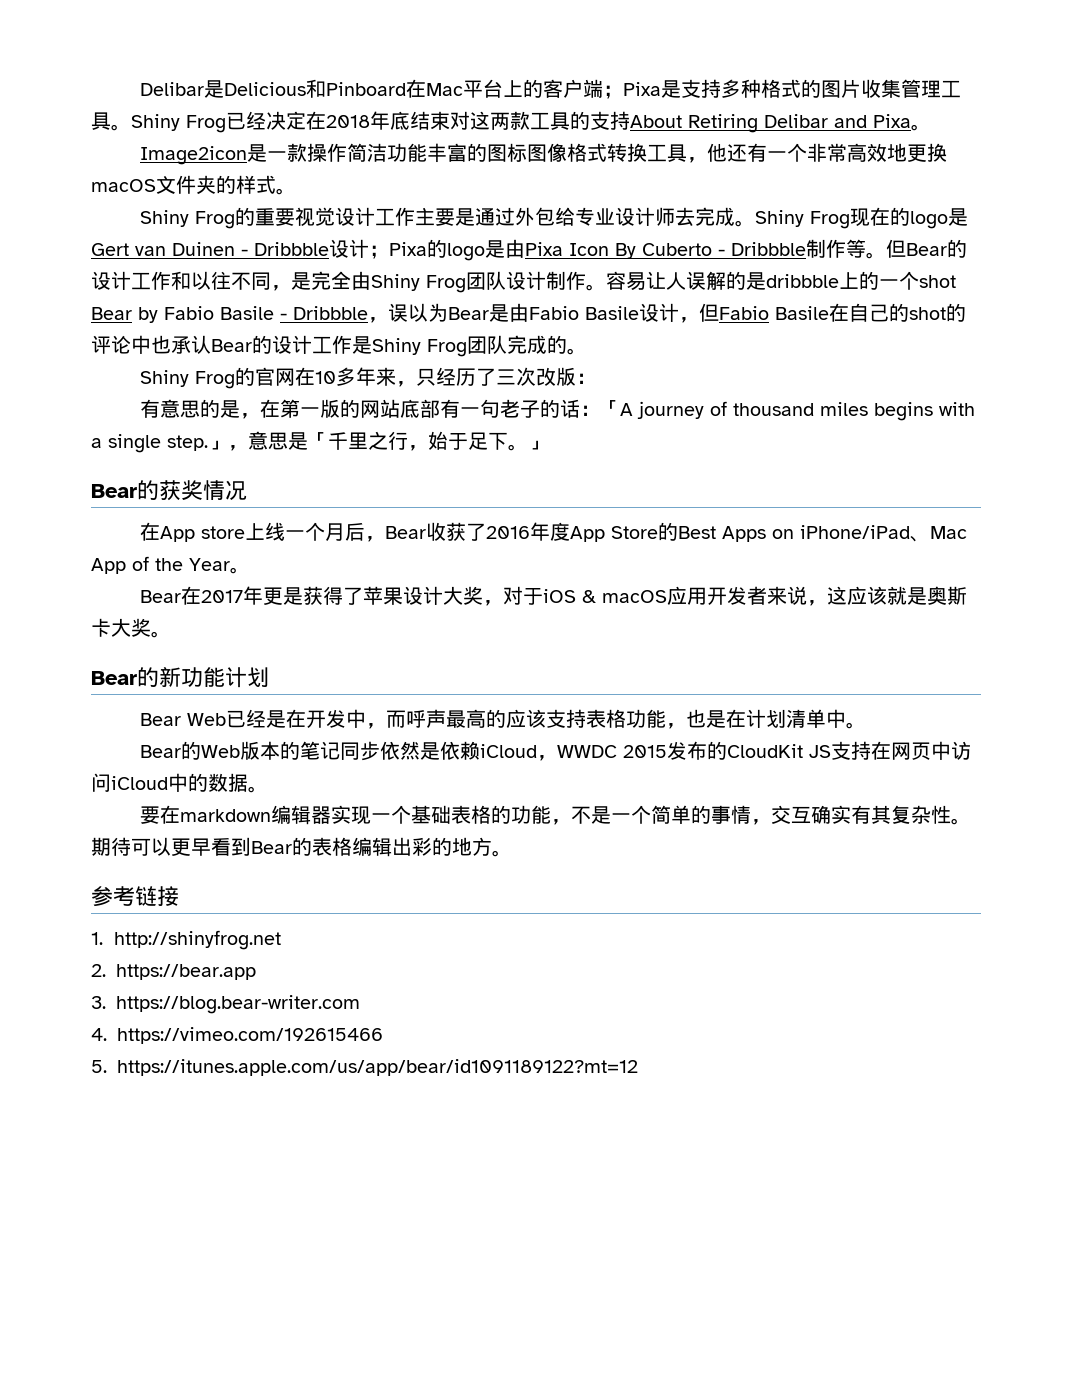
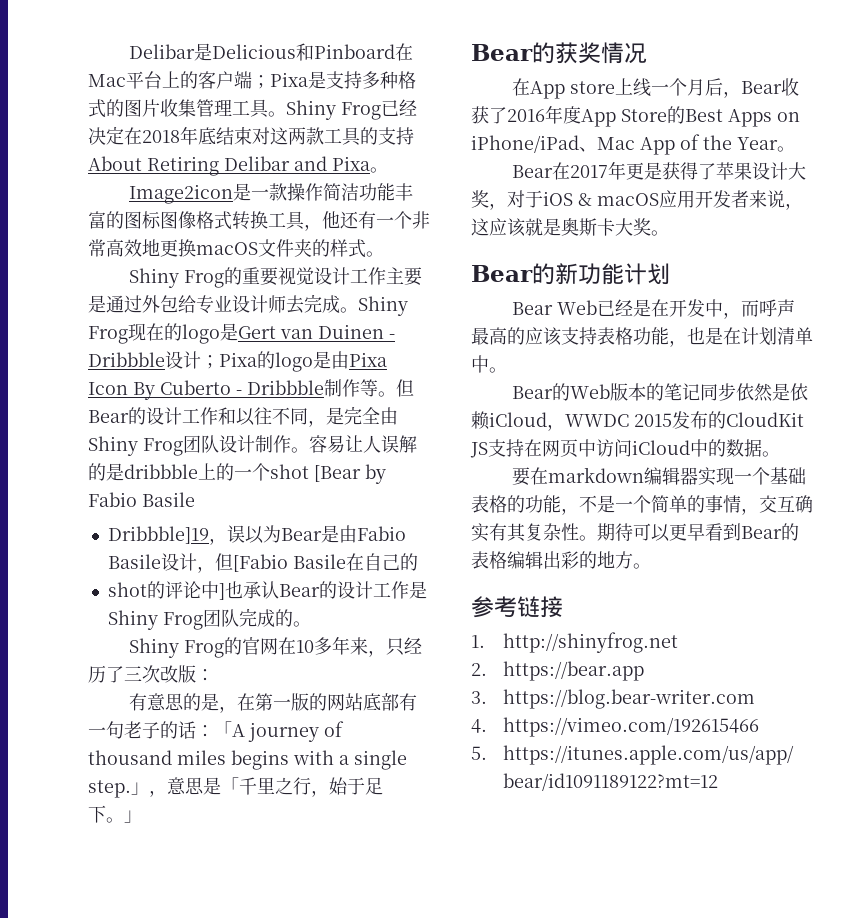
- 容易让人误解的是dribbble上的一个shot Bear by Fabio Basile - Dribbble，误以为Bear是由Fabio Basile设计，但Fabio Basile在自己的shot的评论中也承认Bear的设计工作是Shiny Frog团队完成的。
+ 容易让人误解的是dribbble上的一个shot [Bear by Fabio Basile
+ Dribbble]19，误以为Bear是由Fabio Basile设计，但[Fabio Basile在自己的
+ shot的评论中]也承认Bear的设计工作是Shiny Frog团队完成的。

